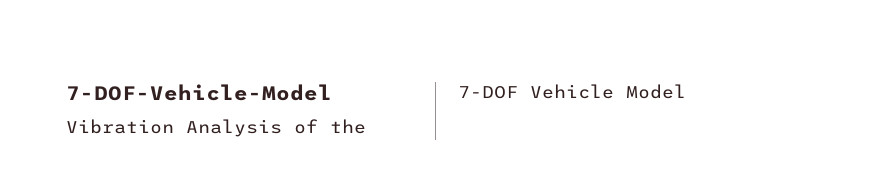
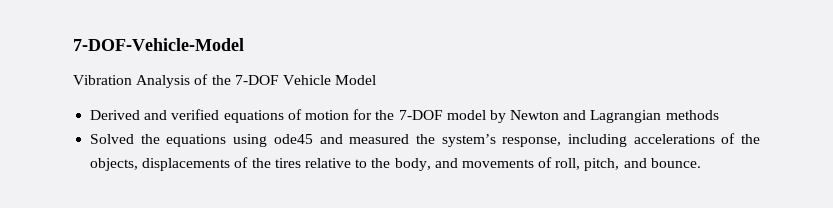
+ Derived and verified equations of motion for the 7-DOF model by Newton and Lagrangian methods
+ Solved the equations using ode45 and measured the system’s response, including accelerations of the objects, displacements of the tires relative to the body, and movements of roll, pitch, and bounce.

